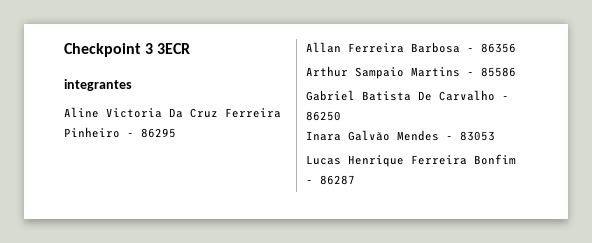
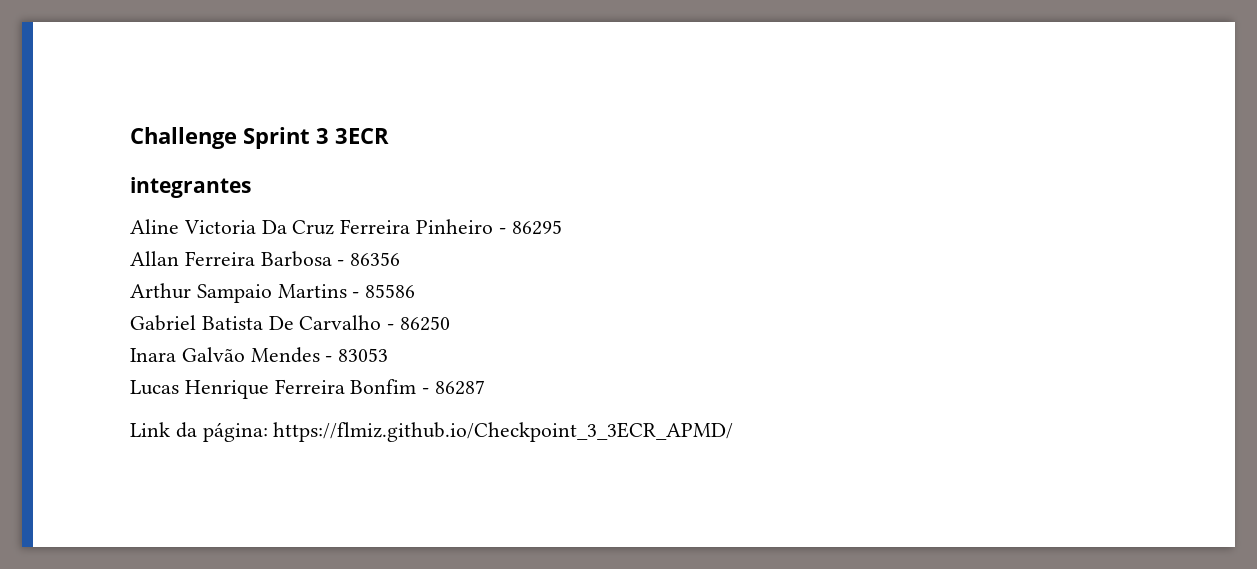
- Checkpoint 3 3ECR
+ Challenge Sprint 3 3ECR
+ Link da página: https://flmiz.github.io/Checkpoint_3_3ECR_APMD/

